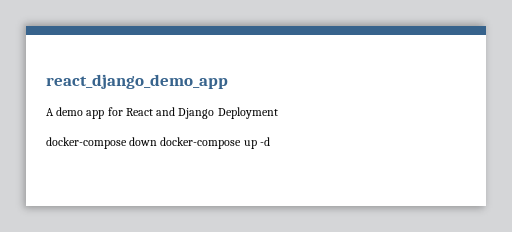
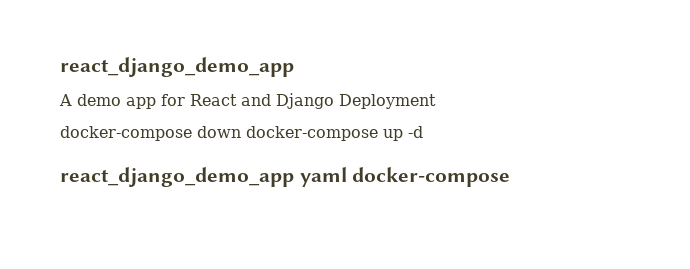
+ react_django_demo_app yaml docker-compose

